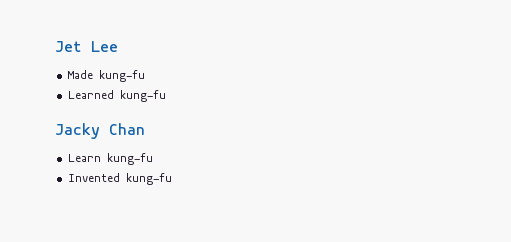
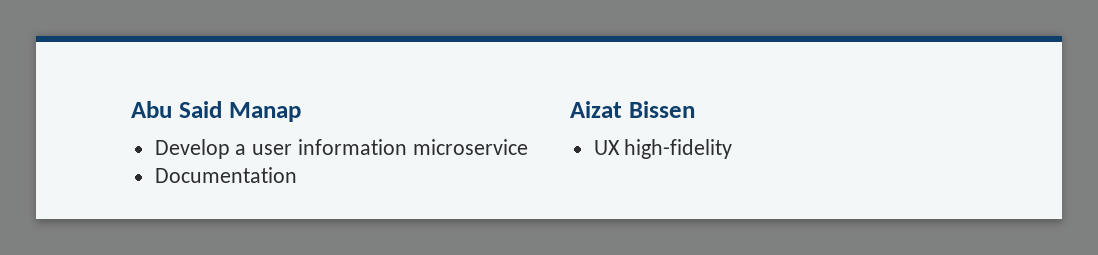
- Jet Lee
- Made kung-fu
- Learned kung-fu
- Jacky Chan
- Learn kung-fu
- Invented kung-fu
+ Abu Said Manap
+ Develop a user information microservice
+ Documentation
+ Aizat Bissen
+ UX high-fidelity

